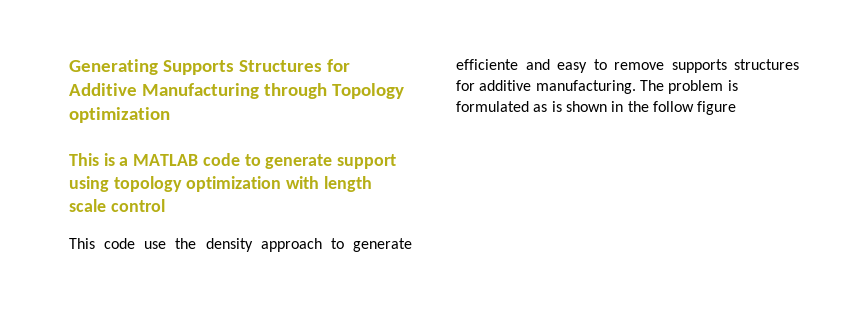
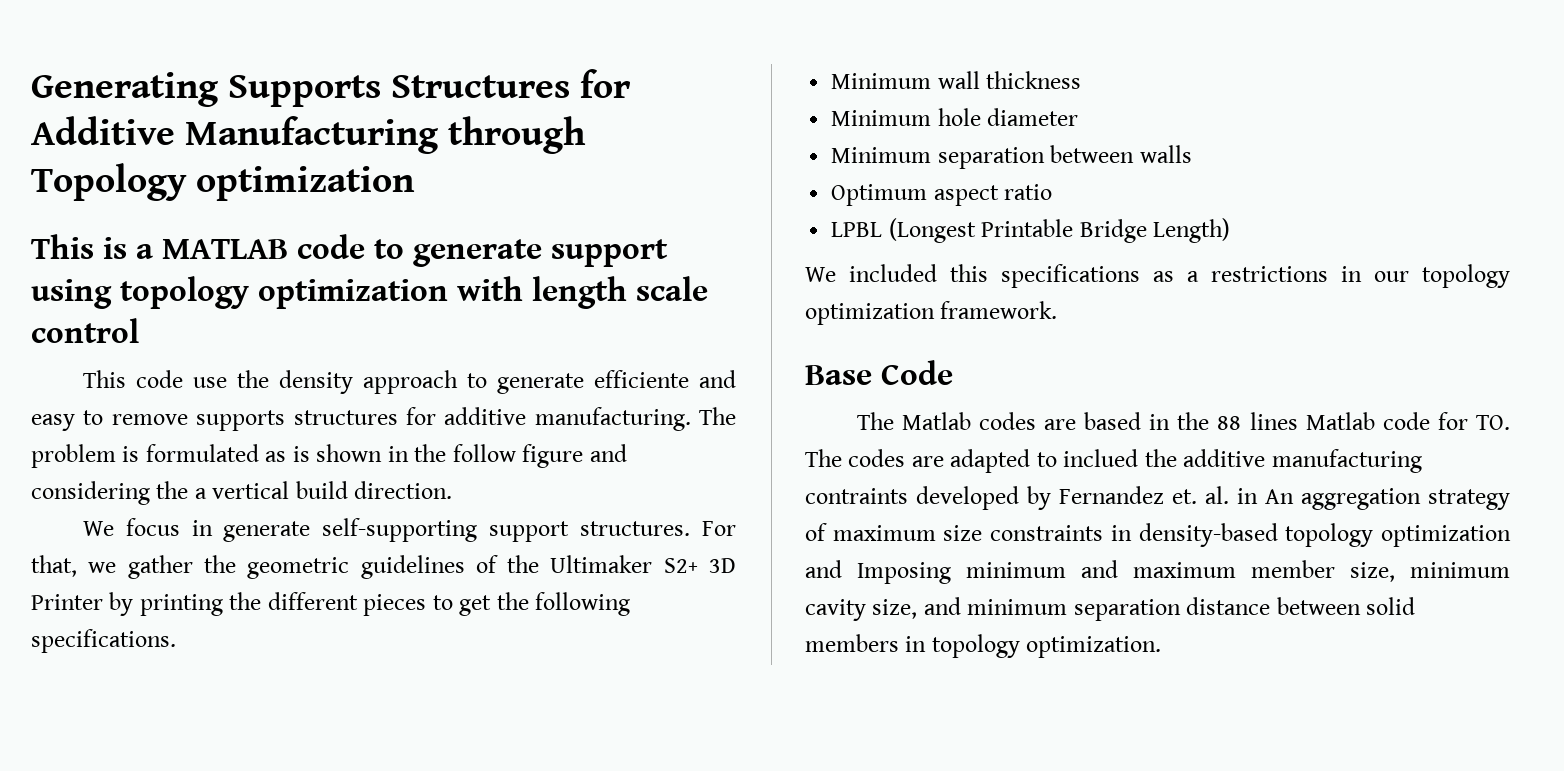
- The problem is formulated as is shown in the follow figure
+ The problem is formulated as is shown in the follow figure and considering the a vertical build direction.
+ We focus in generate self-supporting support structures. For that, we gather the geometric guidelines of the Ultimaker S2+ 3D Printer by printing the different pieces to get the following specifications.
+ Minimum wall thickness
+ Minimum hole diameter
+ Minimum separation between walls
+ Optimum aspect ratio
+ LPBL (Longest Printable Bridge Length)
+ We included this specifications as a restrictions in our topology optimization framework.
+ Base Code
+ The Matlab codes are based in the 88 lines Matlab code for TO. The codes are adapted to inclued the additive manufacturing contraints developed by Fernandez et. al. in An aggregation strategy of maximum size constraints in density-based topology optimization and Imposing minimum and maximum member size, minimum cavity size, and minimum separation distance between solid members in topology optimization.

